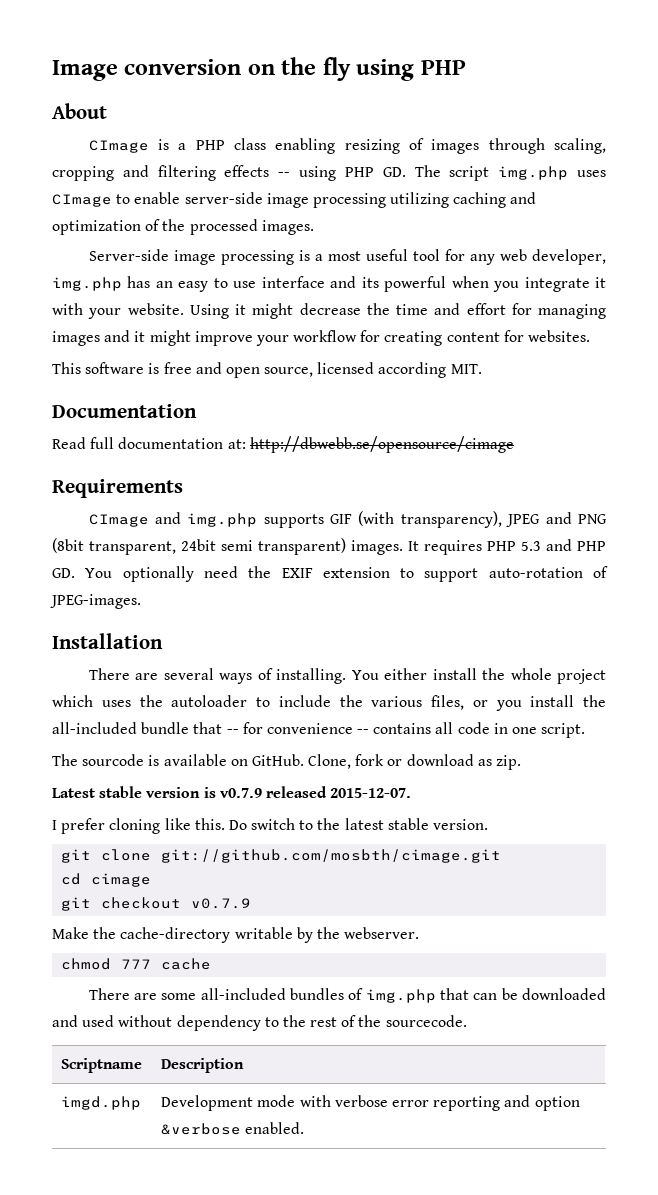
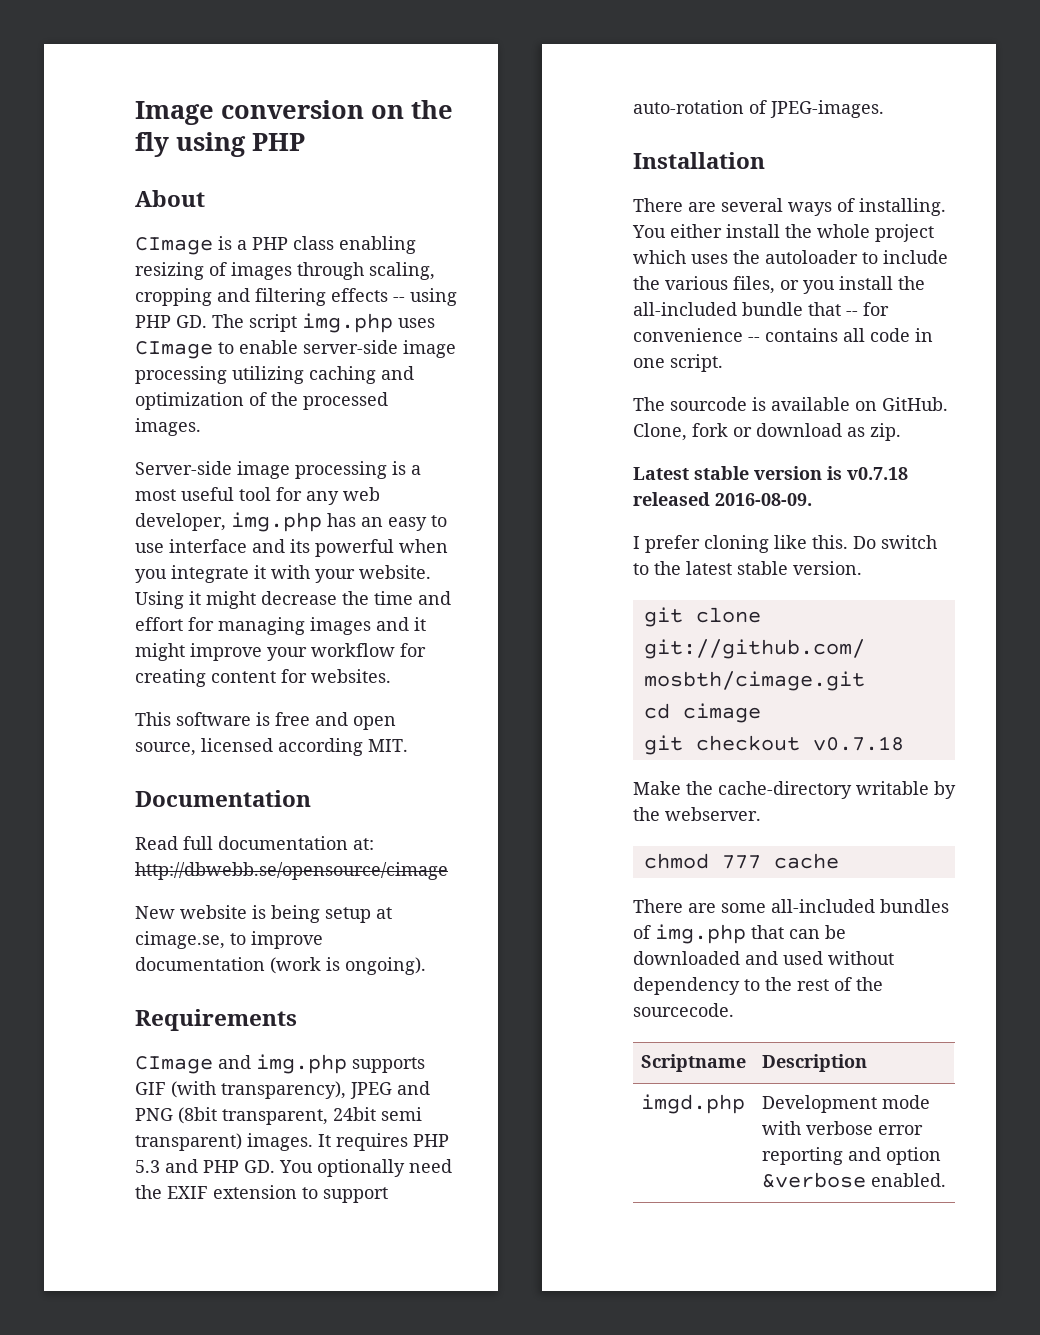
+ New website is being setup at cimage.se, to improve documentation (work is ongoing).
- Latest stable version is v0.7.9 released 2015-12-07.
+ Latest stable version is v0.7.18 released 2016-08-09.
- git checkout v0.7.9
+ git checkout v0.7.18

